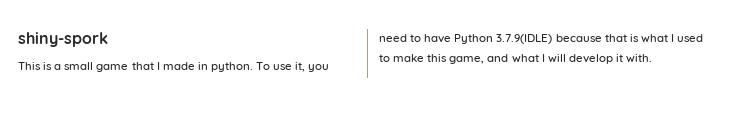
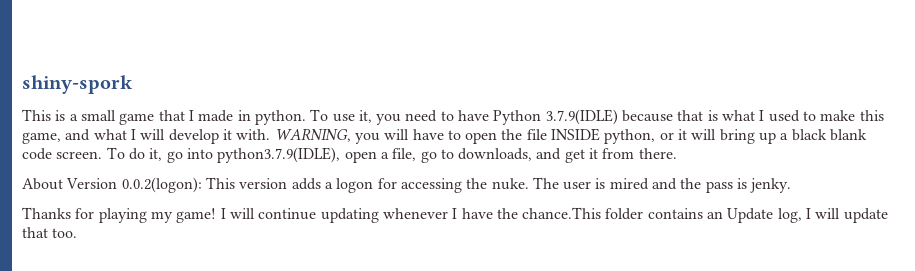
+ WARNING, you will have to open the file INSIDE python, or it will bring up a black blank code screen. To do it, go into python3.7.9(IDLE), open a file, go to downloads, and get it from there.
+ About Version 0.0.2(logon): This version adds a logon for accessing the nuke. The user is mired and the pass is jenky.
+ Thanks for playing my game! I will continue updating whenever I have the chance.This folder contains an Update log, I will update that too.

